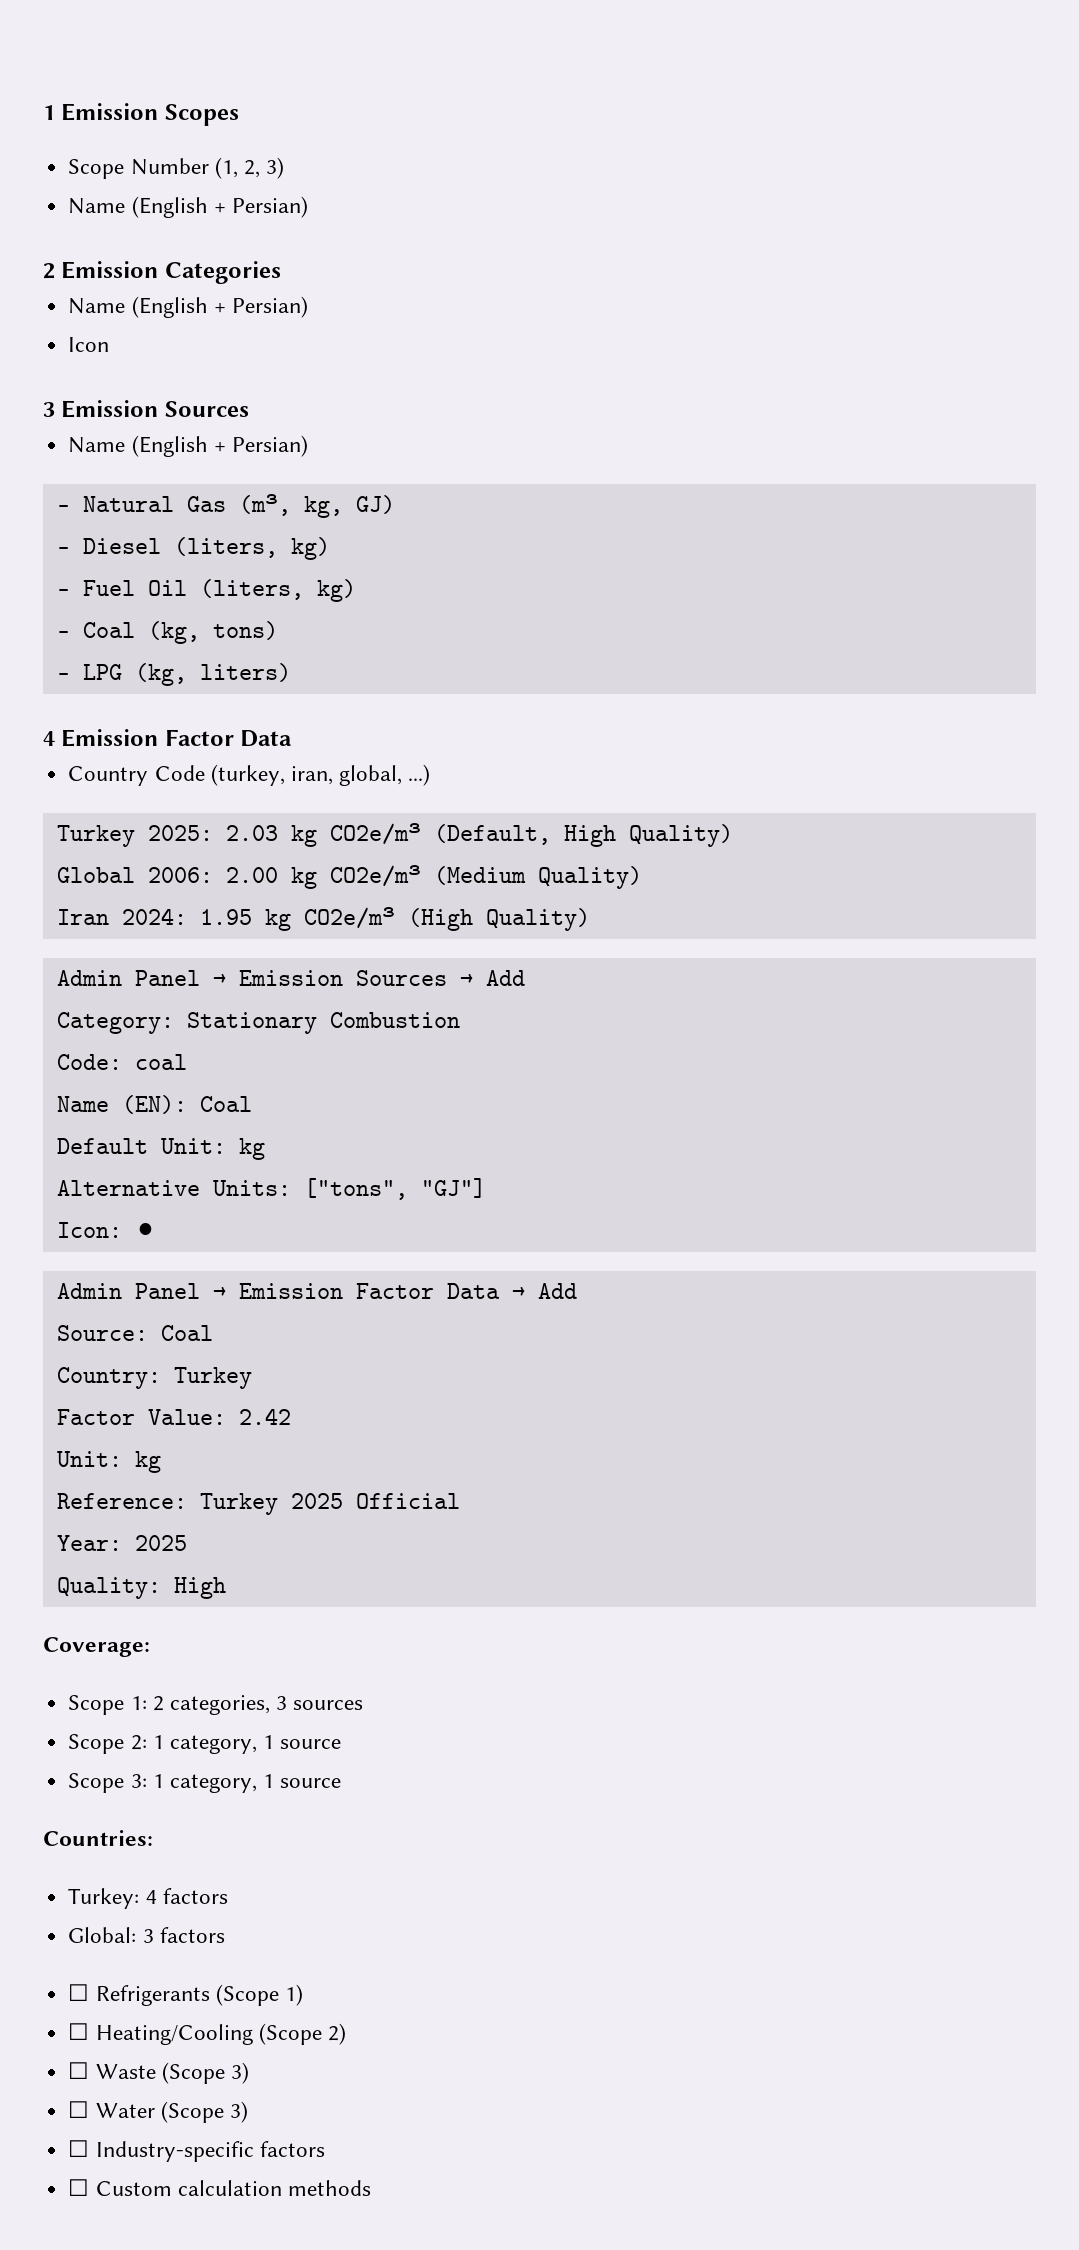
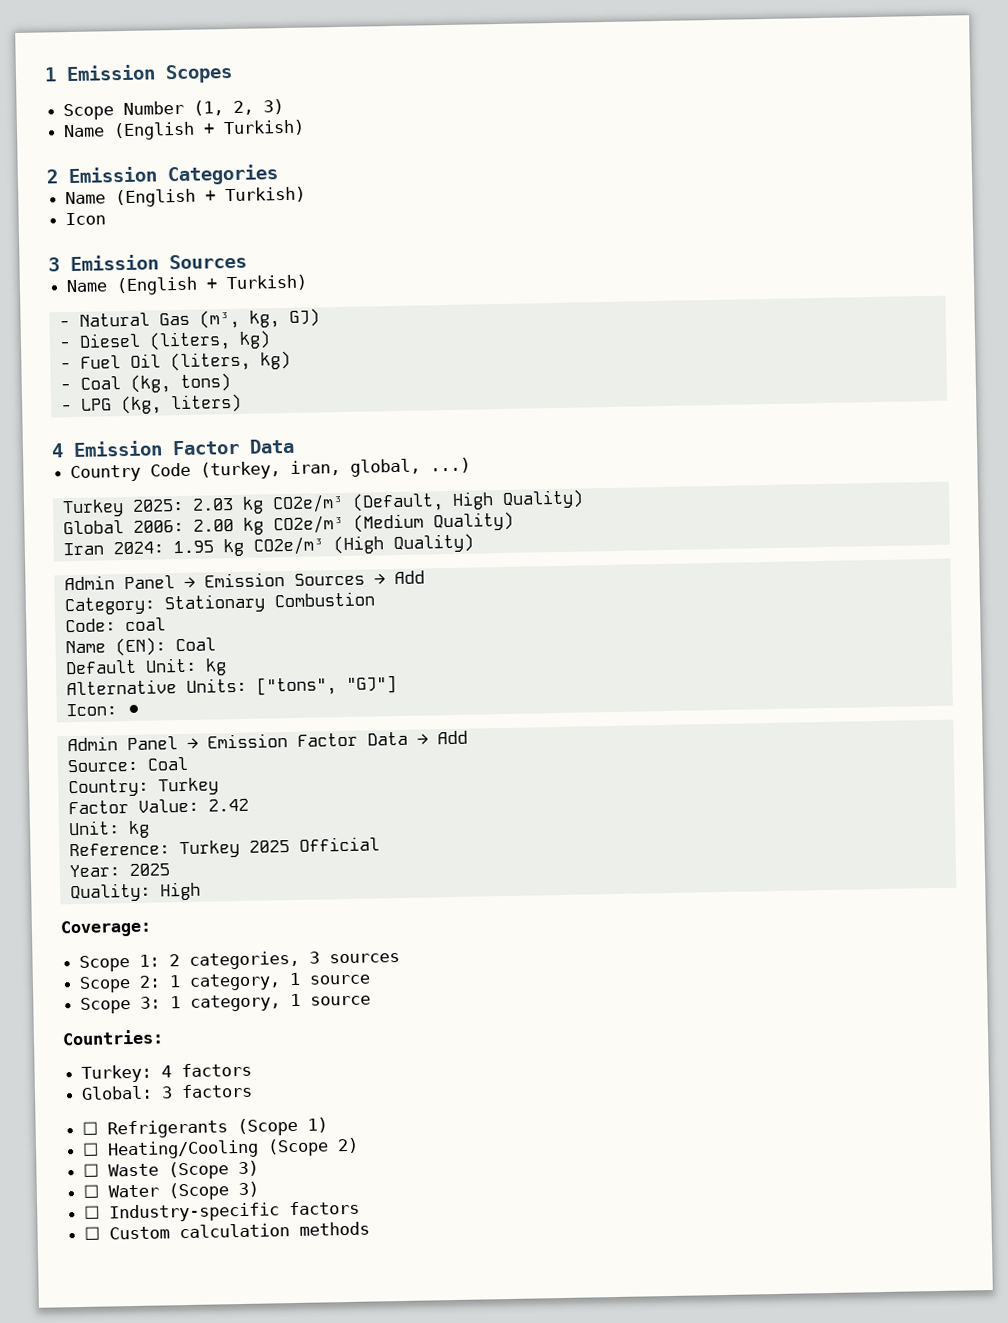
  Scope Number (1, 2, 3)
- Name (English + Persian)
+ Name (English + Turkish)
  2 Emission Categories
- Name (English + Persian)
+ Name (English + Turkish)
  3 Emission Sources
- Name (English + Persian)
+ Name (English + Turkish)

